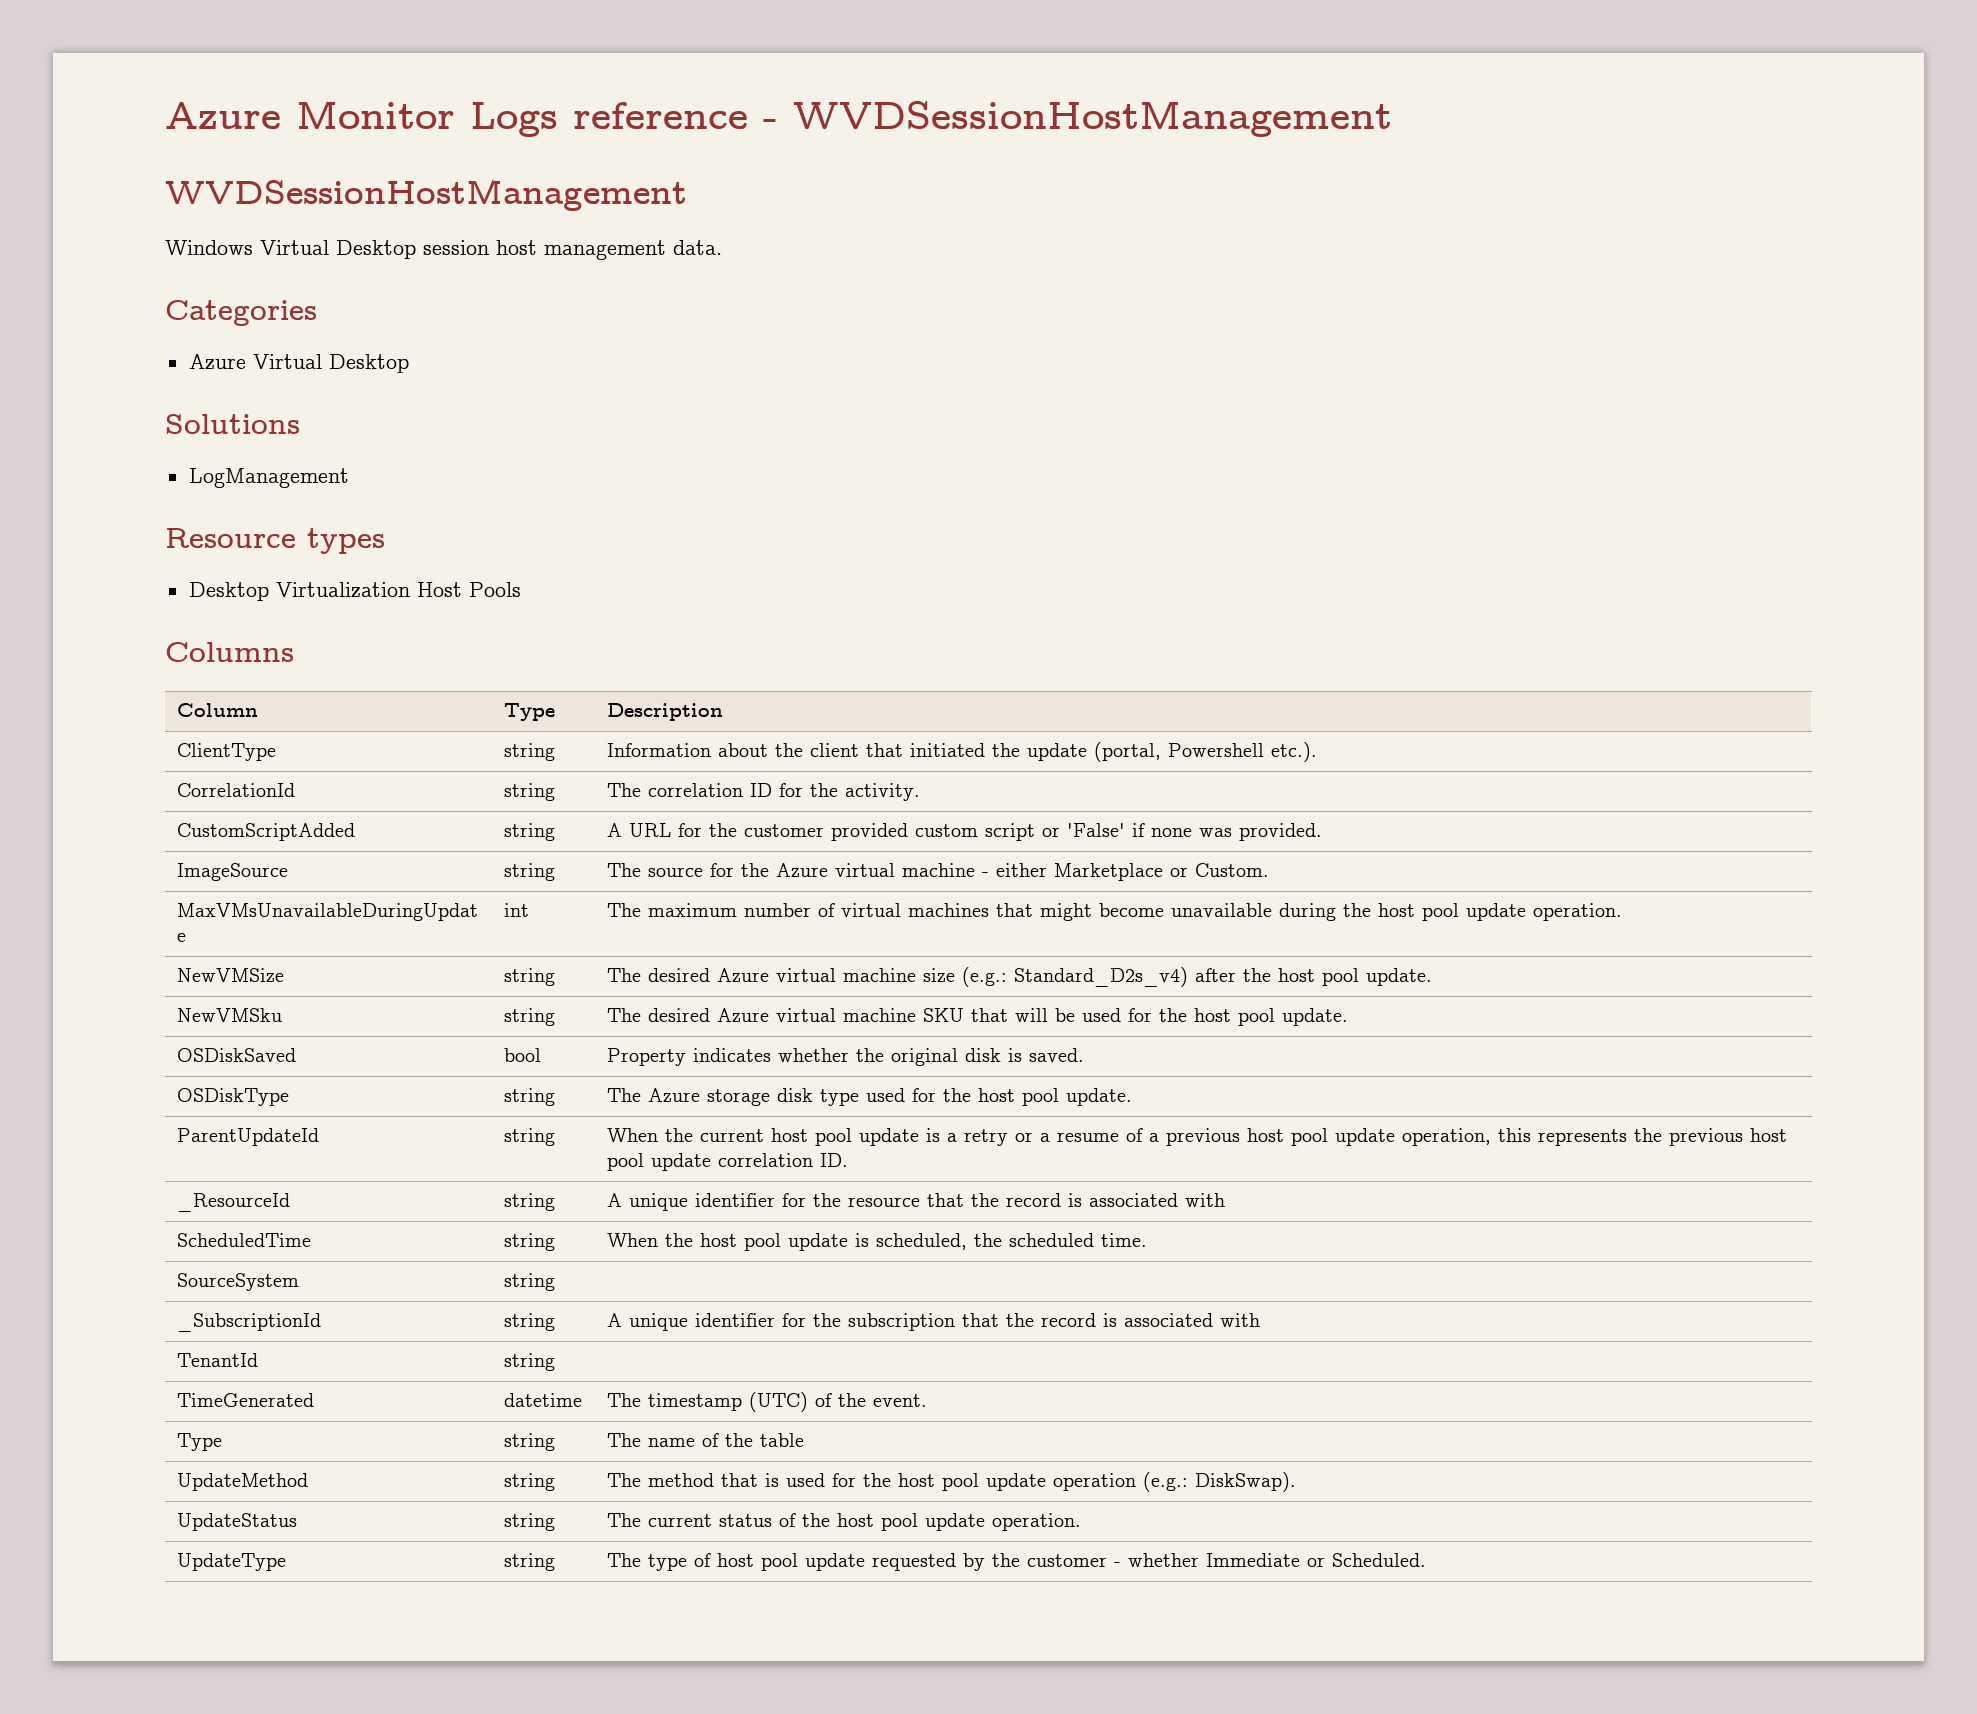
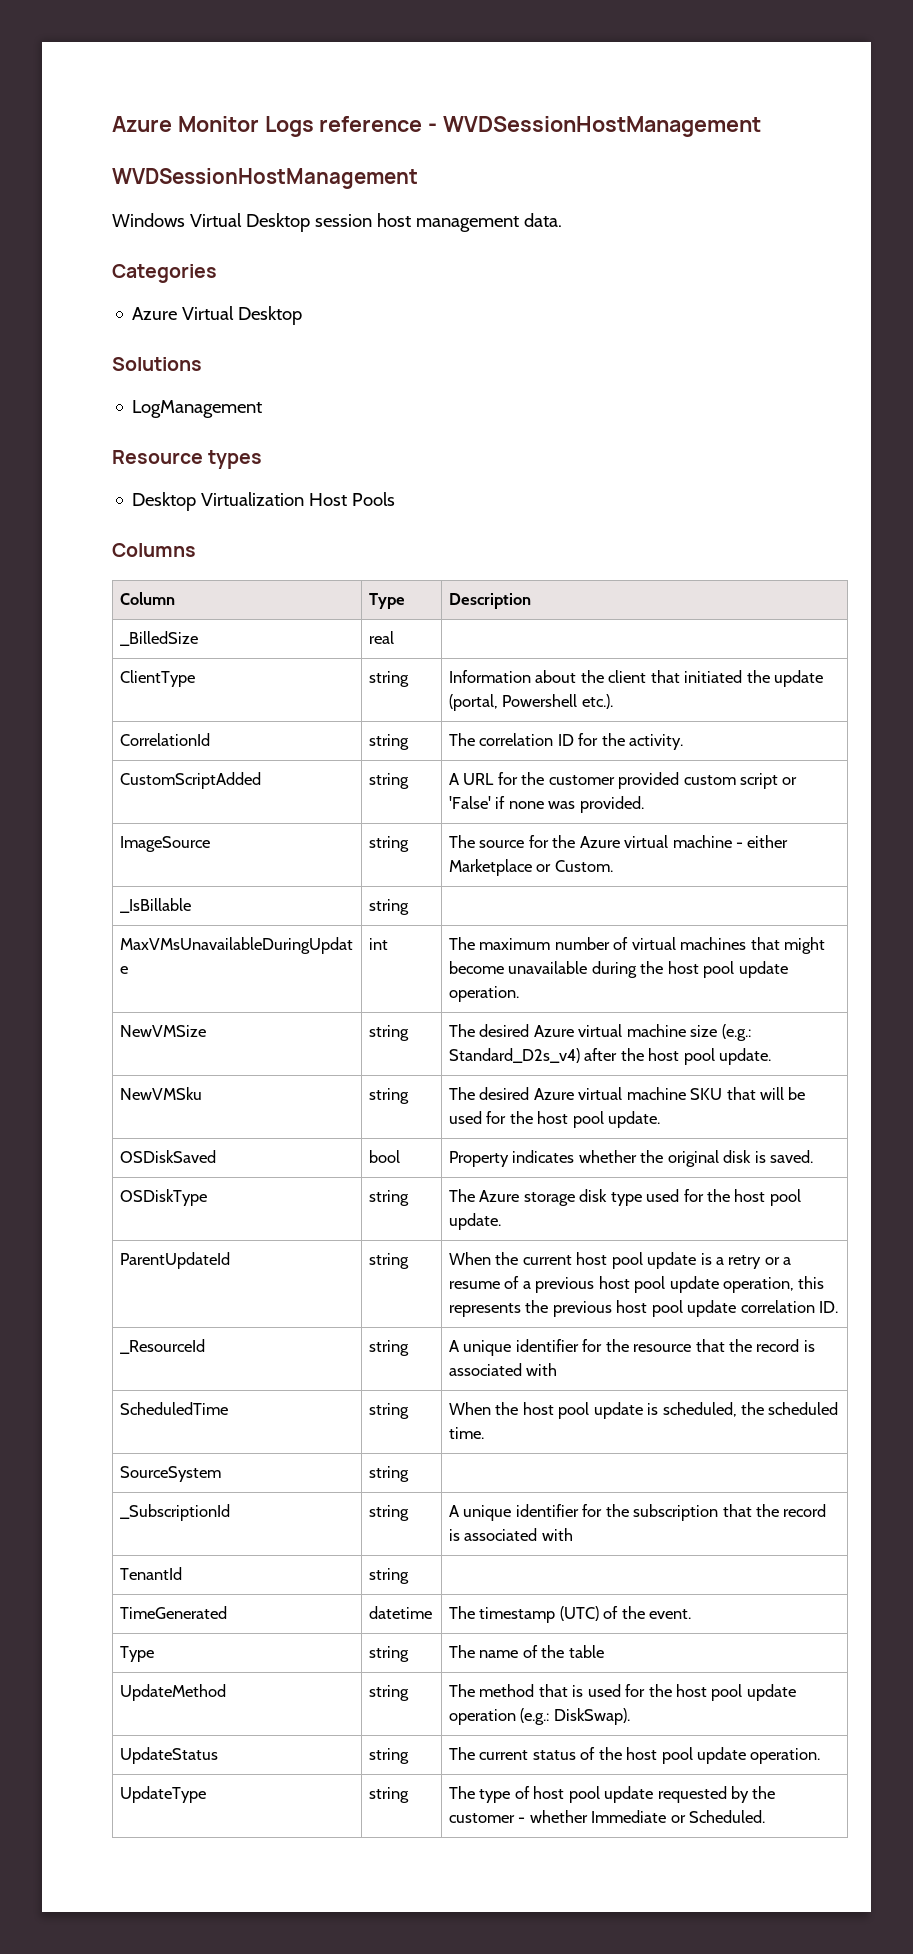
+ _BilledSize | real |
+ _IsBillable | string |

